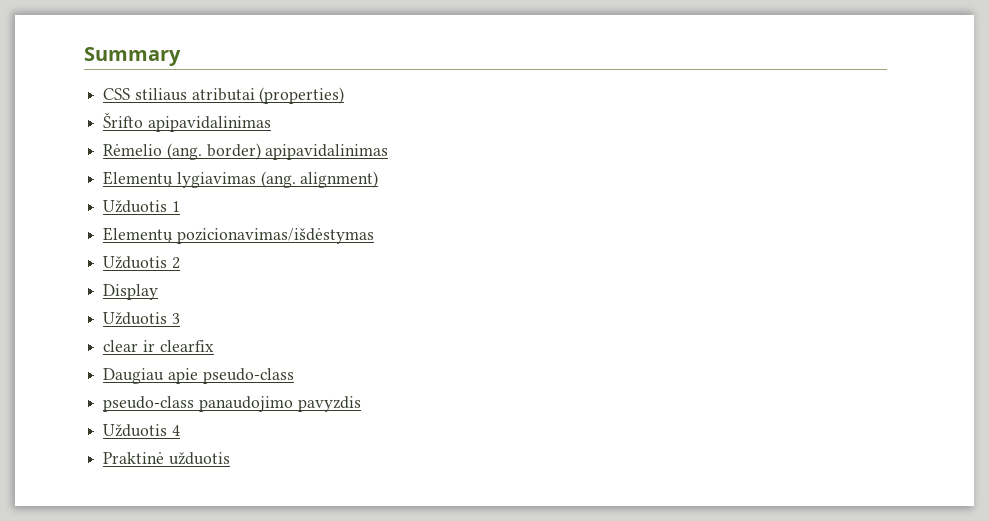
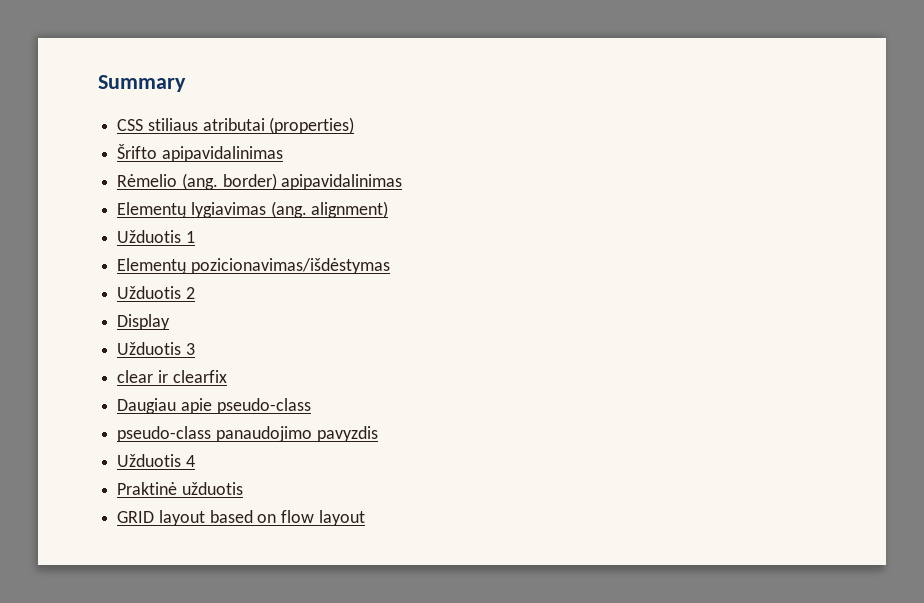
+ GRID layout based on flow layout

